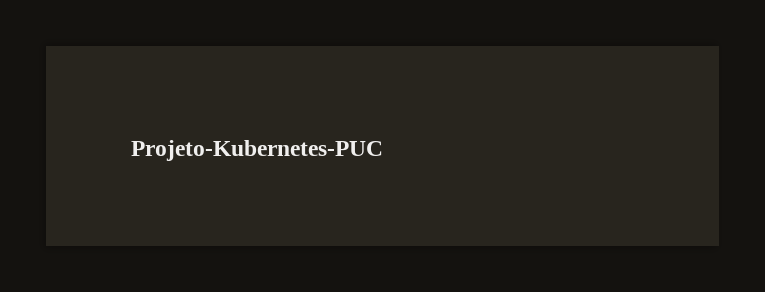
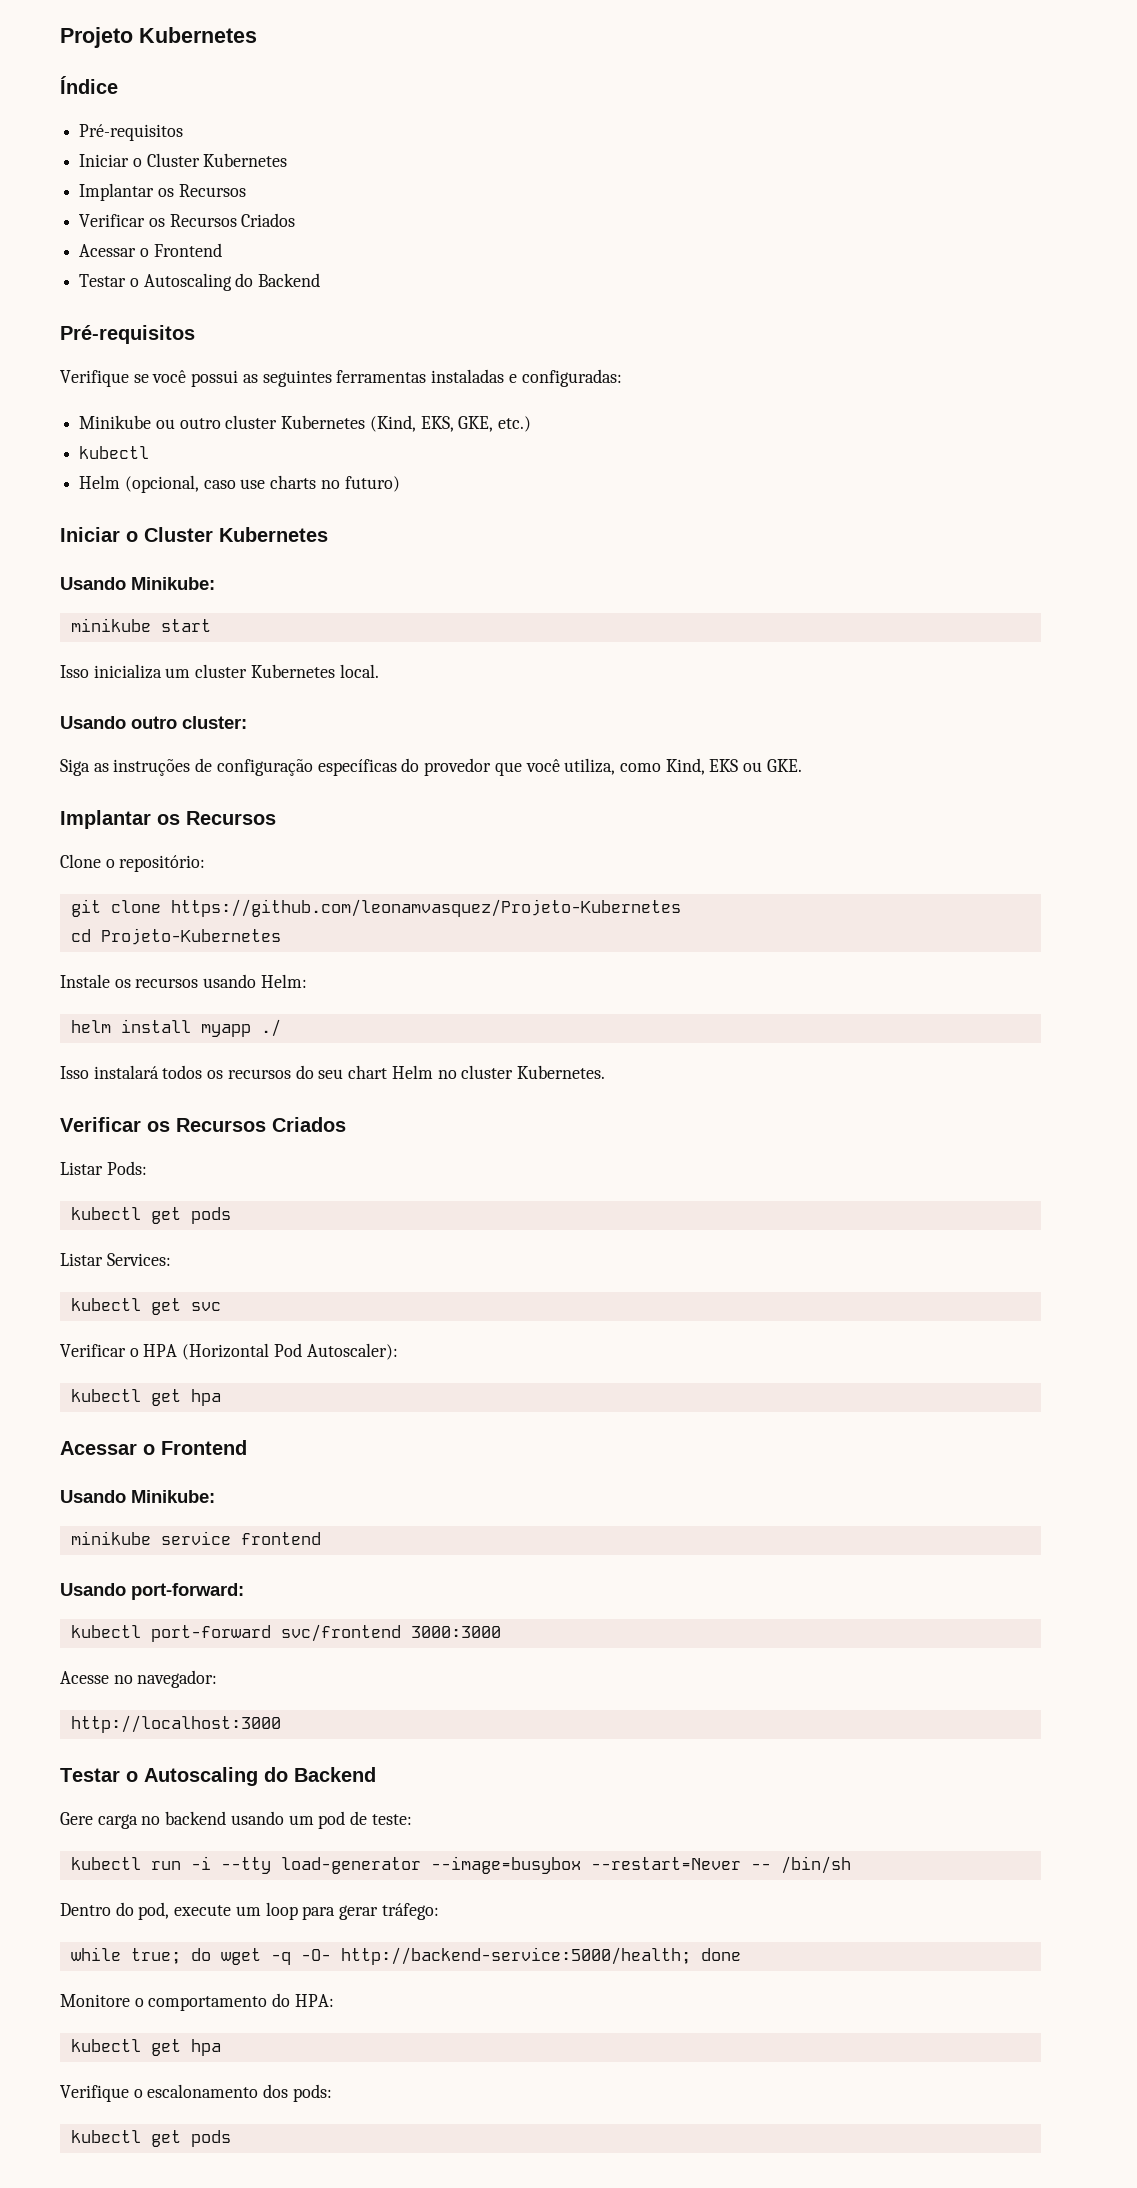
- Projeto-Kubernetes-PUC
+ Projeto Kubernetes
+ Índice
+ Pré-requisitos
+ Iniciar o Cluster Kubernetes
+ Implantar os Recursos
+ Verificar os Recursos Criados
+ Acessar o Frontend
+ Testar o Autoscaling do Backend
+ Pré-requisitos
+ Verifique se você possui as seguintes ferramentas instaladas e configuradas:
+ Minikube ou outro cluster Kubernetes (Kind, EKS, GKE, etc.)
+ kubectl
+ Helm (opcional, caso use charts no futuro)
+ Iniciar o Cluster Kubernetes
+ Usando Minikube:
+ minikube start
+ Isso inicializa um cluster Kubernetes local.
+ Usando outro cluster:
+ Siga as instruções de configuração específicas do provedor que você utiliza, como Kind, EKS ou GKE.
+ Implantar os Recursos
+ Clone o repositório:
+ git clone https://github.com/leonamvasquez/Projeto-Kubernetes
+ cd Projeto-Kubernetes
+ Instale os recursos usando Helm:
+ helm install myapp ./
+ Isso instalará todos os recursos do seu chart Helm no cluster Kubernetes.
+ Verificar os Recursos Criados
+ Listar Pods:
+ kubectl get pods
+ Listar Services:
+ kubectl get svc
+ Verificar o HPA (Horizontal Pod Autoscaler):
+ kubectl get hpa
+ Acessar o Frontend
+ Usando Minikube:
+ minikube service frontend
+ Usando port-forward:
+ kubectl port-forward svc/frontend 3000:3000
+ Acesse no navegador:
+ http://localhost:3000
+ Testar o Autoscaling do Backend
+ Gere carga no backend usando um pod de teste:
+ kubectl run -i --tty load-generator --image=busybox --restart=Never -- /bin/sh
+ Dentro do pod, execute um loop para gerar tráfego:
+ while true; do wget -q -O- http://backend-service:5000/health; done
+ Monitore o comportamento do HPA:
+ kubectl get hpa
+ Verifique o escalonamento dos pods:
+ kubectl get pods

